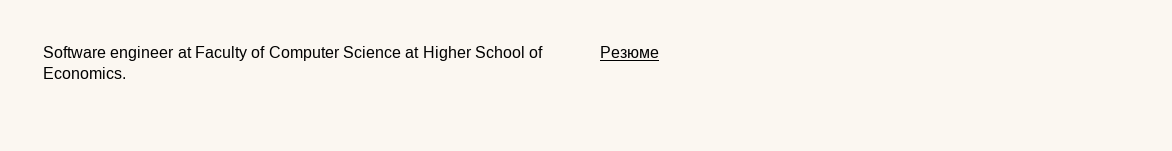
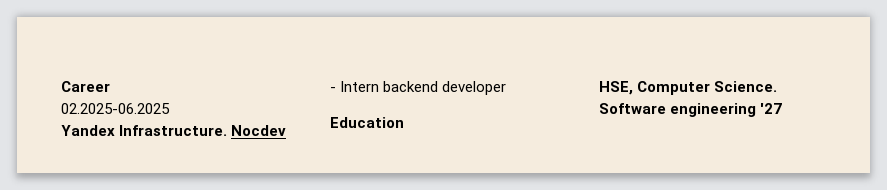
- Software engineer at Faculty of Computer Science at Higher School of Economics.
- Резюме
+ Career
+ 02.2025-06.2025
+ Yandex Infrastructure. Nocdev - Intern backend developer
+ Education
+ HSE, Computer Science. Software engineering '27

